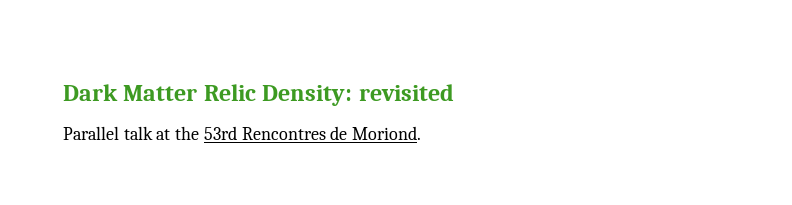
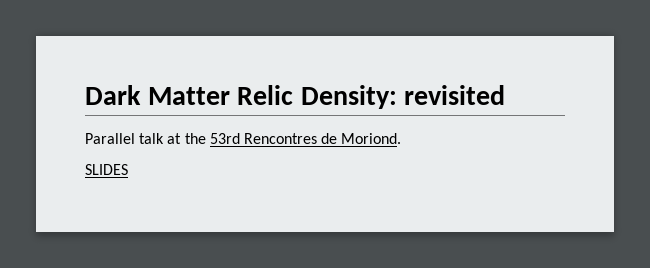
+ SLIDES

